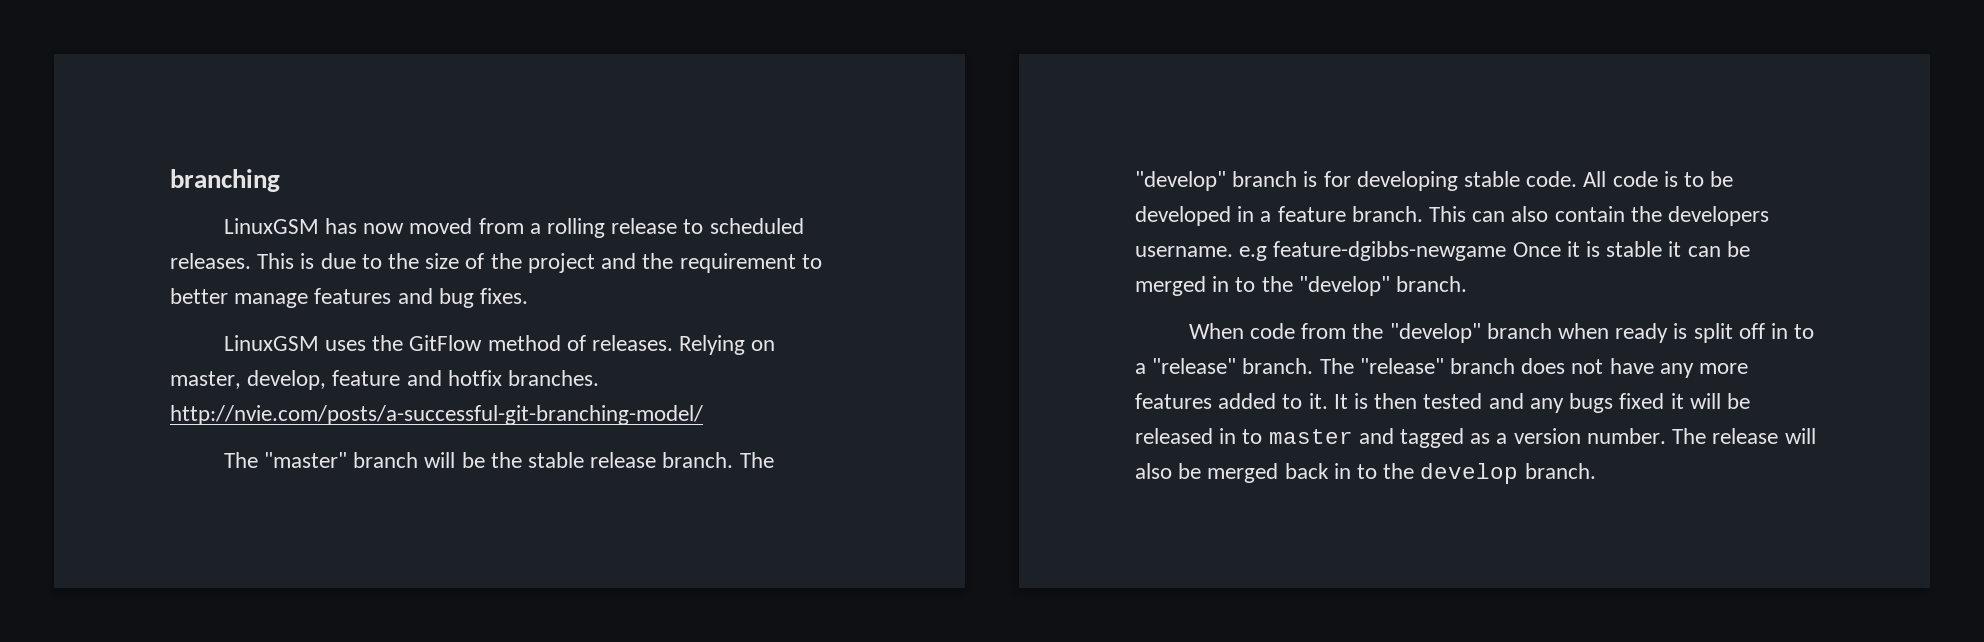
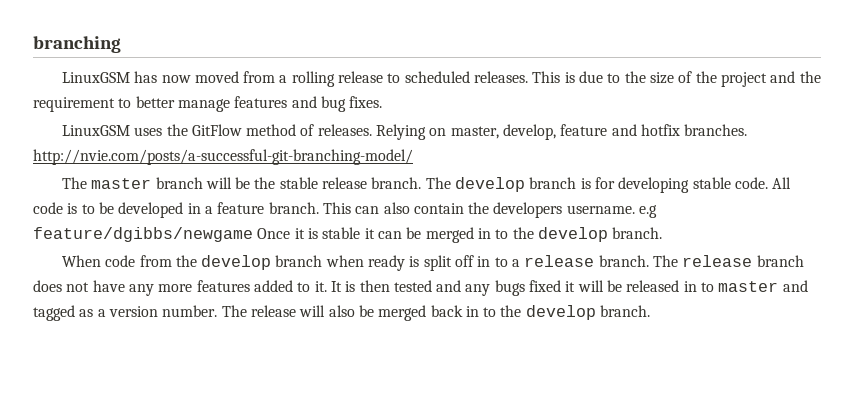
- The "master" branch will be the stable release branch.
+ The master branch will be the stable release branch.
- The "develop" branch is for developing stable code.
+ The develop branch is for developing stable code.
- This can also contain the developers username. e.g feature-dgibbs-newgame Once it is stable it can be merged in to the "develop" branch.
+ This can also contain the developers username. e.g feature/dgibbs/newgame Once it is stable it can be merged in to the develop branch.
- When code from the "develop" branch when ready is split off in to a "release" branch. The "release" branch does not have any more features added to it.
+ When code from the develop branch when ready is split off in to a release branch. The release branch does not have any more features added to it.

